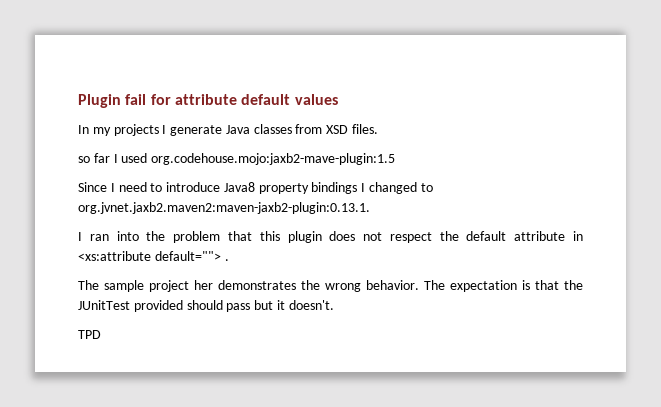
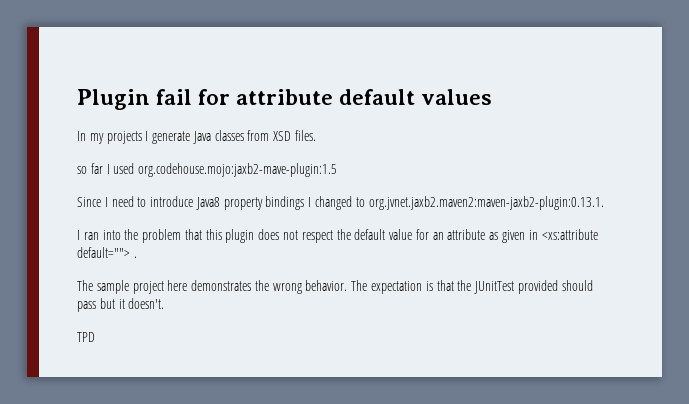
- I ran into the problem that this plugin does not respect the default attribute in <xs:attribute default=""> .
+ I ran into the problem that this plugin does not respect the default value for an attribute as given in <xs:attribute default=""> .
- The sample project her demonstrates the wrong behavior.
+ The sample project here demonstrates the wrong behavior.

